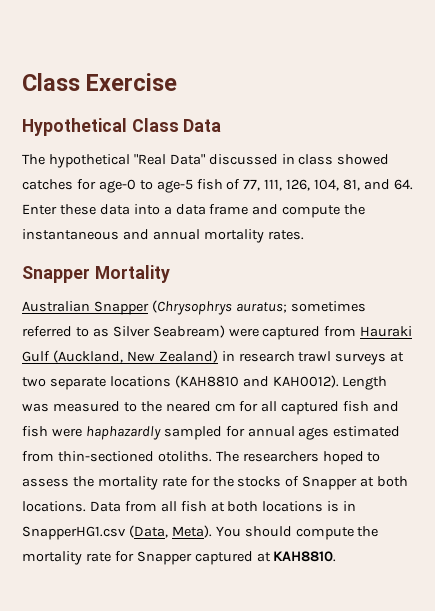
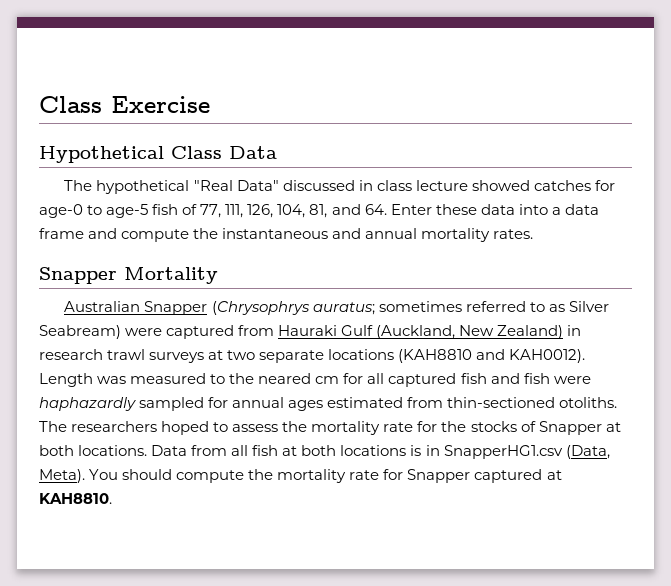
- The hypothetical "Real Data" discussed in class showed catches for age-0 to age-5 fish of 77, 111, 126, 104, 81, and 64. Enter these data into a data frame and compute the instantaneous and annual mortality rates.
+ The hypothetical "Real Data" discussed in class lecture showed catches for age-0 to age-5 fish of 77, 111, 126, 104, 81, and 64. Enter these data into a data frame and compute the instantaneous and annual mortality rates.

